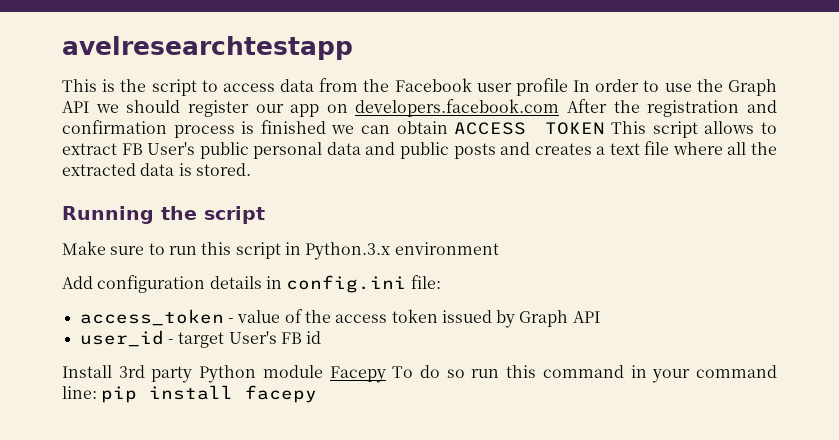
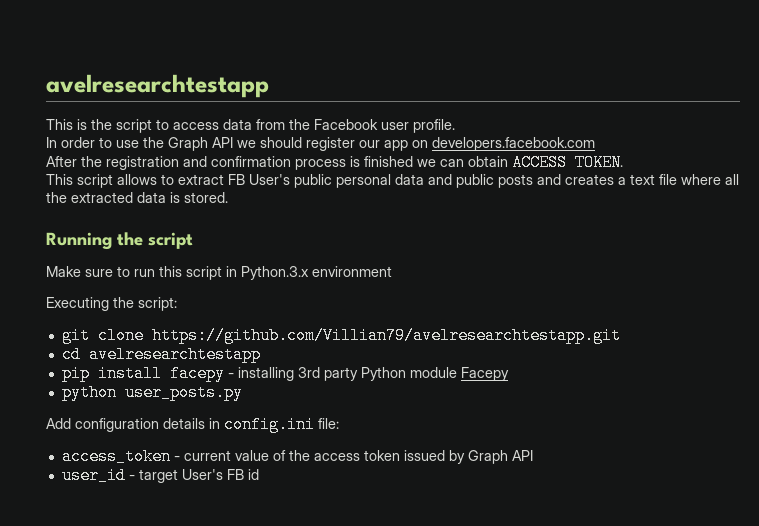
- This is the script to access data from the Facebook user profile In order to use the Graph API we should register our app on developers.facebook.com After the registration and confirmation process is finished we can obtain ACCESS TOKEN This script allows to extract FB User's public personal data and public posts and creates a text file where all the extracted data is stored.
+ This is the script to access data from the Facebook user profile.
+ In order to use the Graph API we should register our app on developers.facebook.com
+ After the registration and confirmation process is finished we can obtain ACCESS TOKEN.
+ This script allows to extract FB User's public personal data and public posts and creates a text file where all the extracted data is stored.
+ Executing the script:
+ git clone https://github.com/Villian79/avelresearchtestapp.git
+ cd avelresearchtestapp
+ pip install facepy - installing 3rd party Python module Facepy
+ python user_posts.py
- access_token - value of the access token issued by Graph API
+ access_token - current value of the access token issued by Graph API
- Install 3rd party Python module Facepy To do so run this command in your command line: pip install facepy

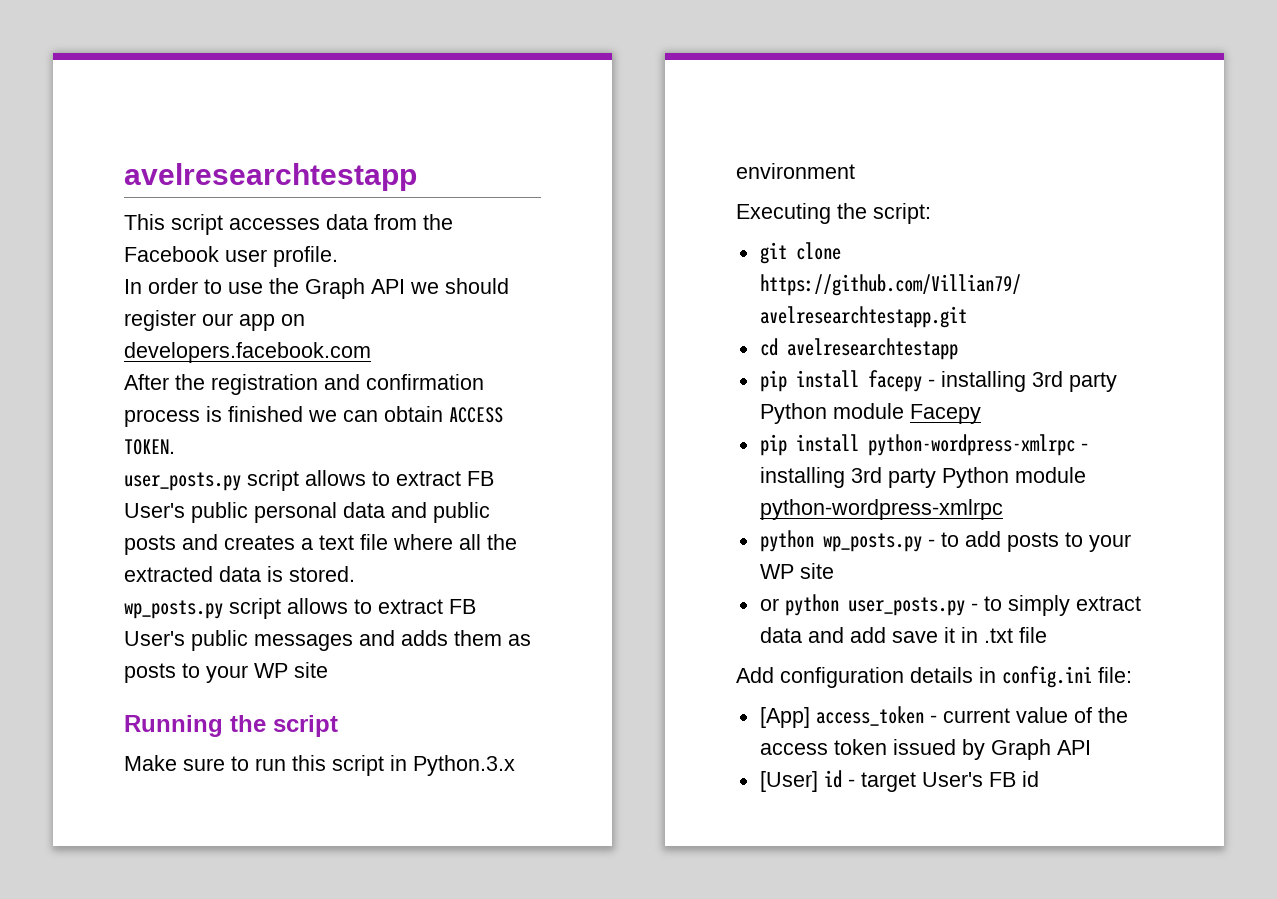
- This is the script to access data from the Facebook user profile.
+ This script accesses data from the Facebook user profile.
- This script allows to extract FB User's public personal data and public posts and creates a text file where all the extracted data is stored.
+ user_posts.py script allows to extract FB User's public personal data and public posts and creates a text file where all the extracted data is stored.
+ wp_posts.py script allows to extract FB User's public messages and adds them as posts to your WP site
- python user_posts.py
+ pip install python-wordpress-xmlrpc - installing 3rd party Python module python-wordpress-xmlrpc
+ python wp_posts.py - to add posts to your WP site
+ or python user_posts.py - to simply extract data and add save it in .txt file
- access_token - current value of the access token issued by Graph API
+ [App] access_token - current value of the access token issued by Graph API
- user_id - target User's FB id
+ [User] id - target User's FB id

